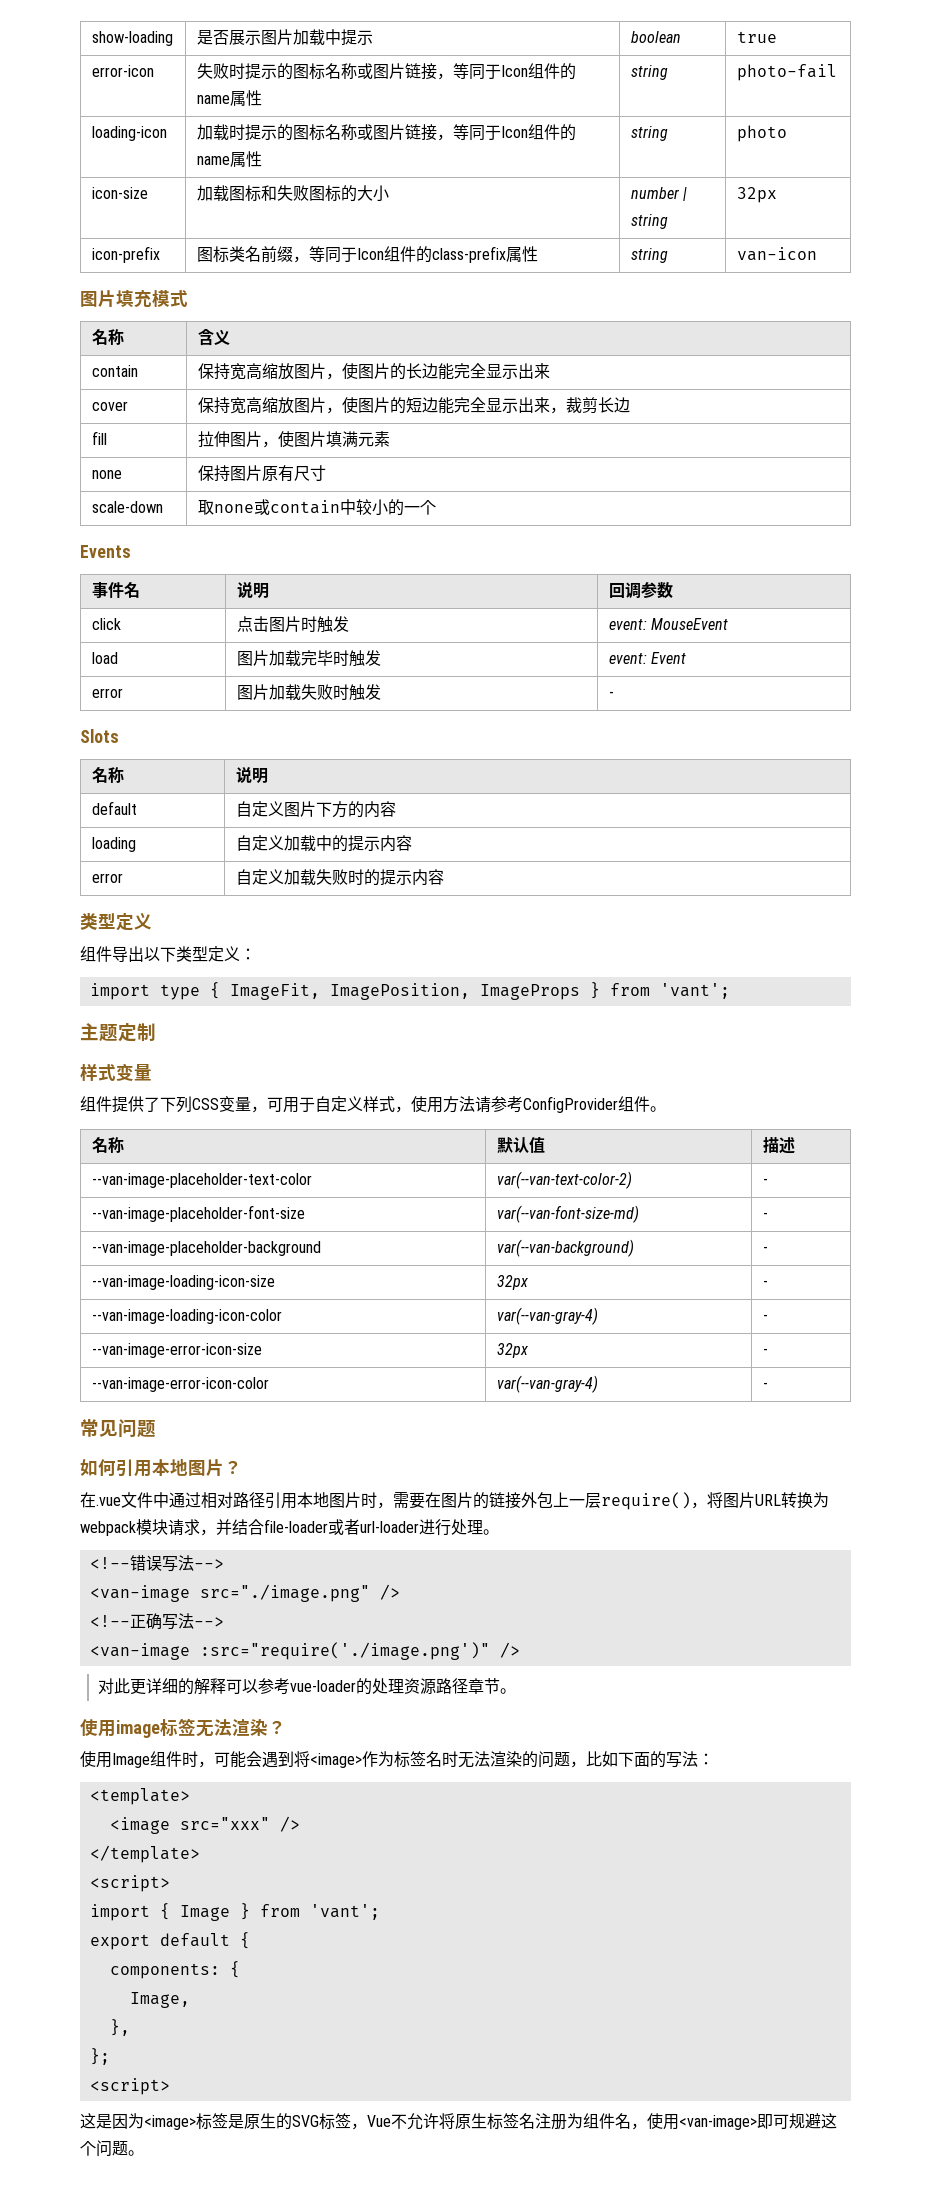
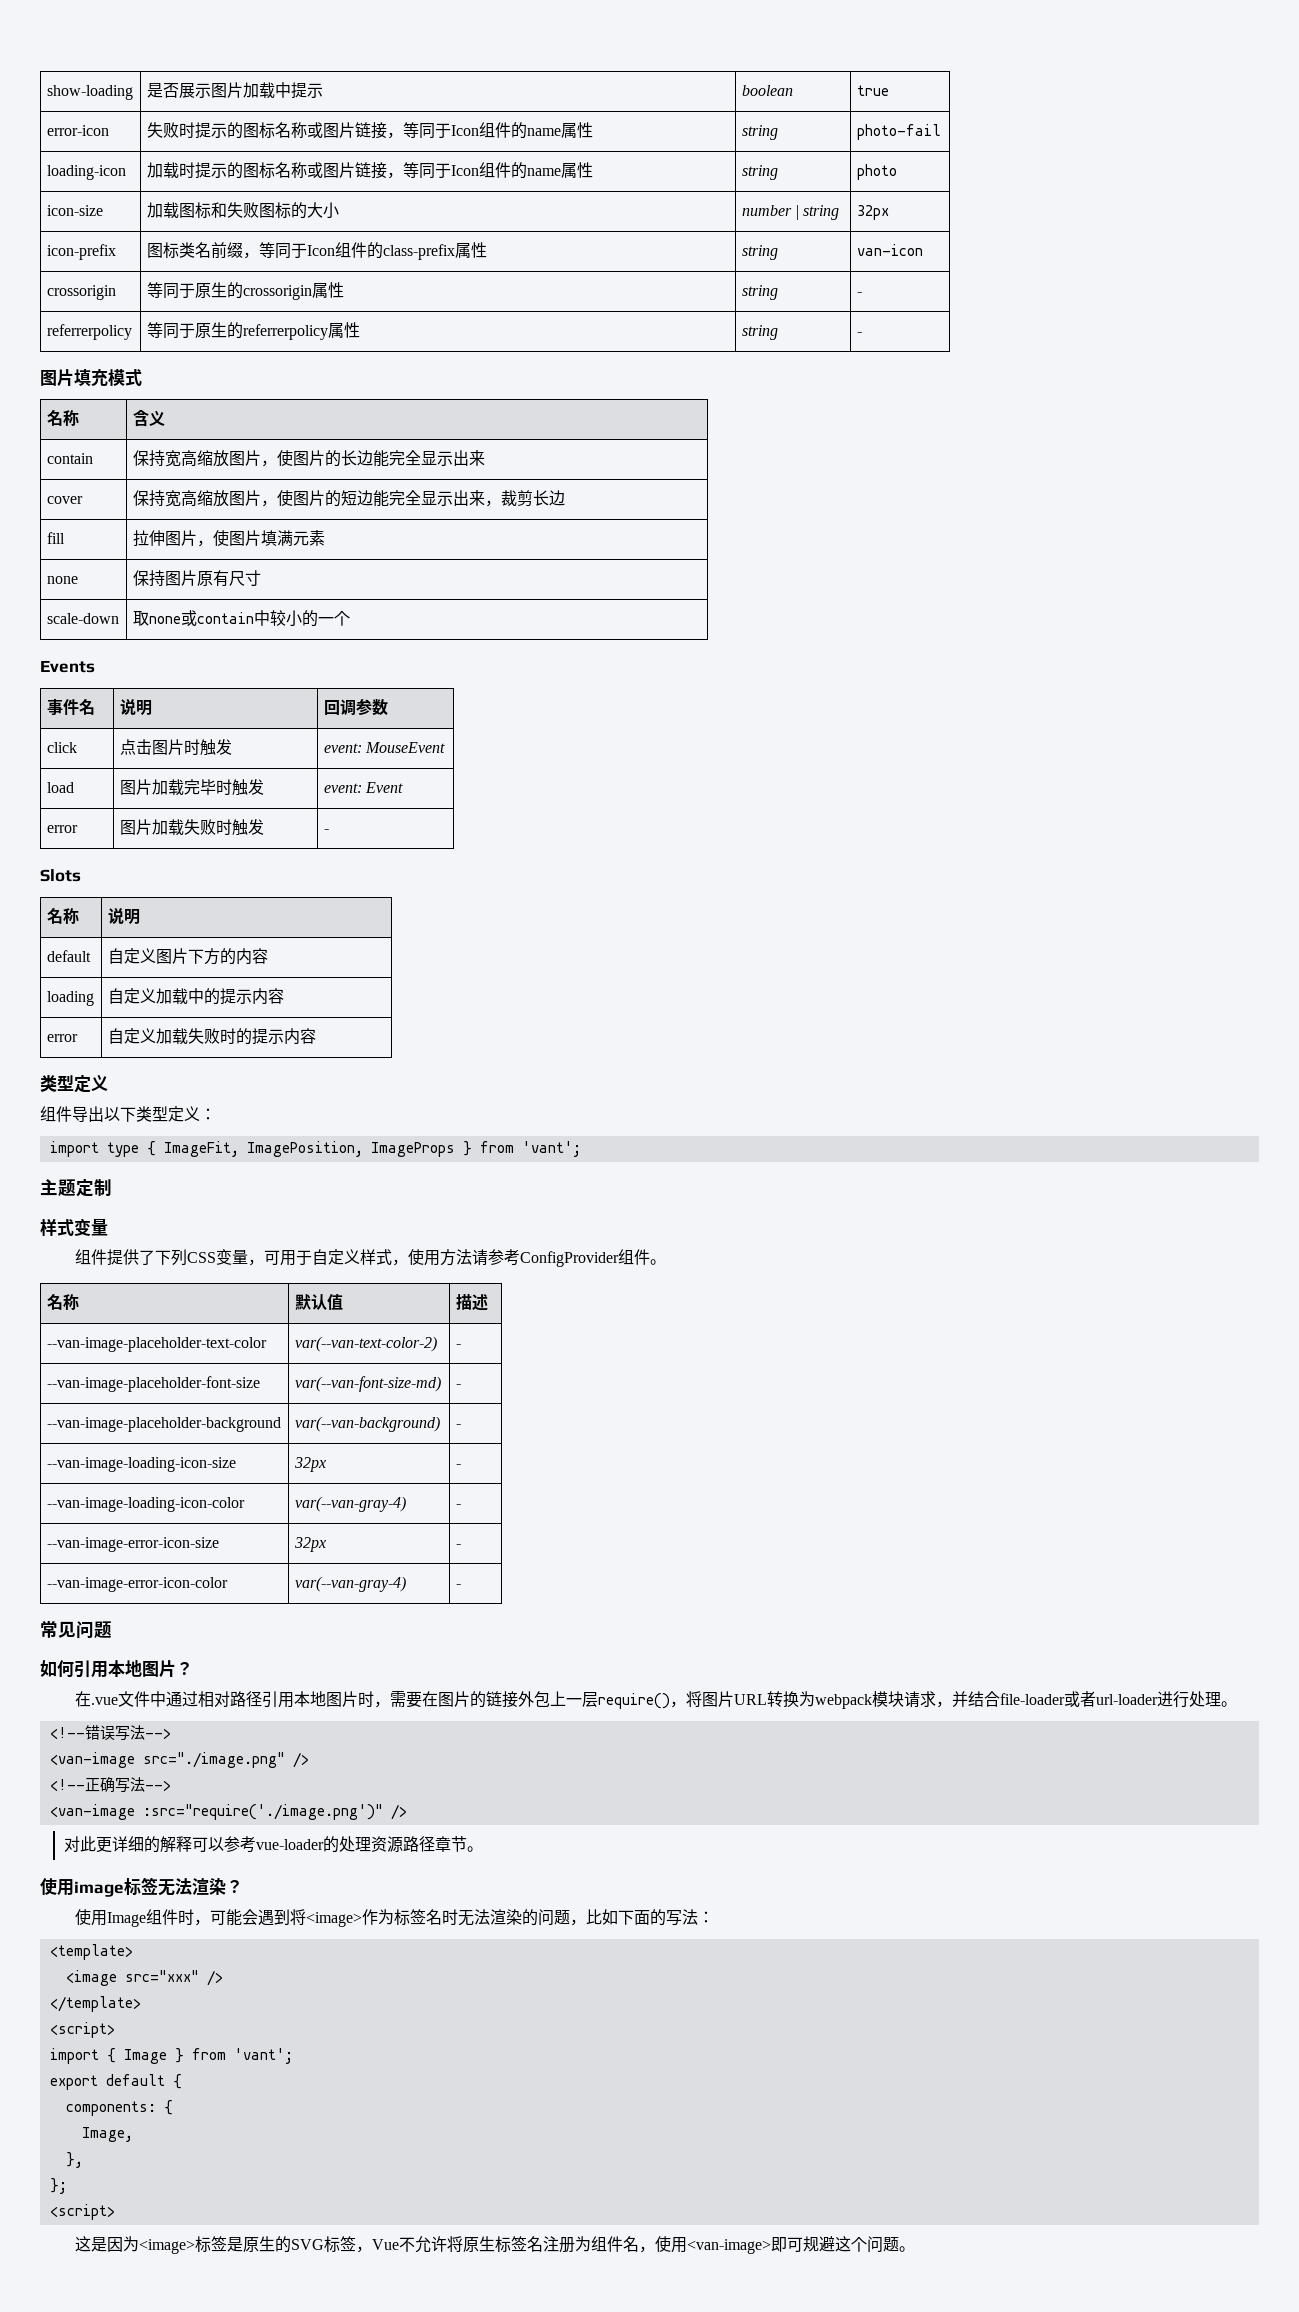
+ crossorigin | 等同于原生的crossorigin属性 | string | -
+ referrerpolicy | 等同于原生的referrerpolicy属性 | string | -

